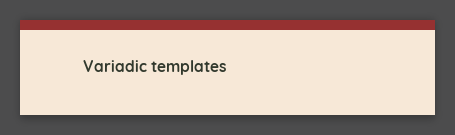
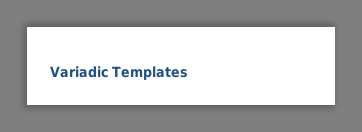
- Variadic templates
+ Variadic Templates

